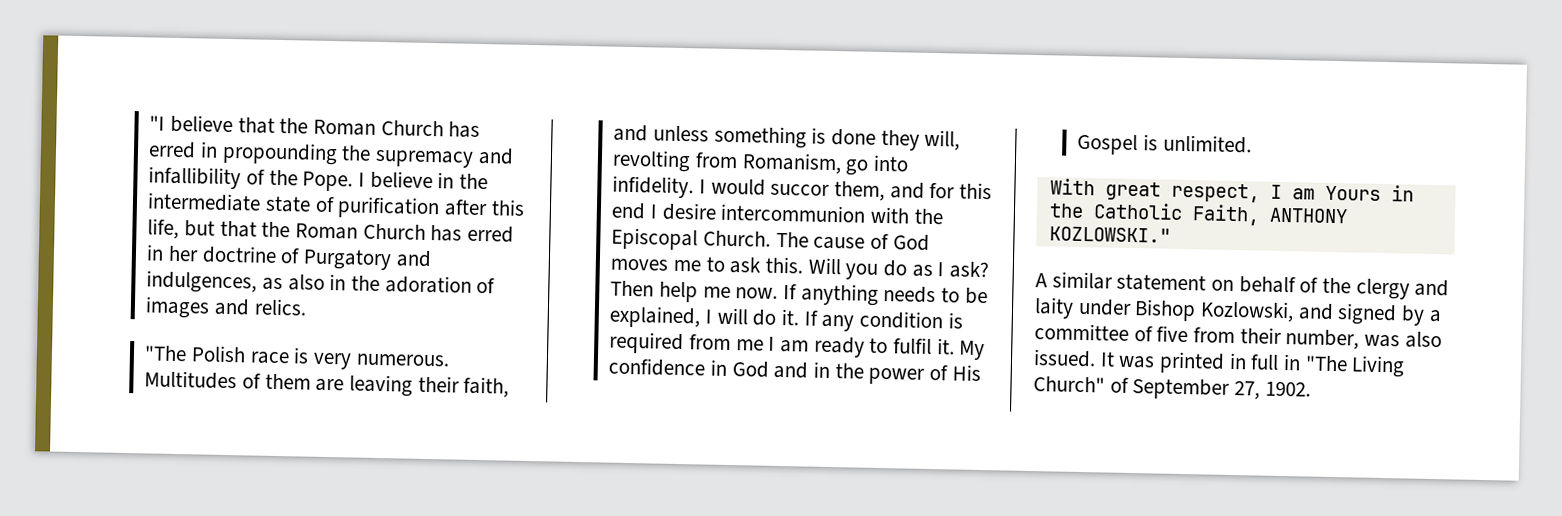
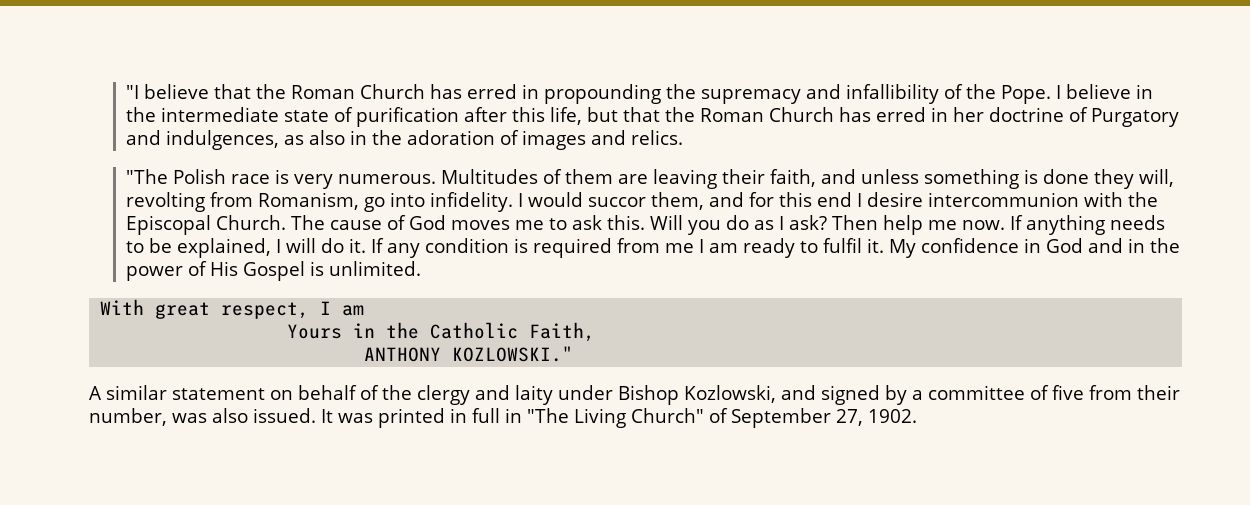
- With great respect, I am Yours in the Catholic Faith, ANTHONY KOZLOWSKI."
+ With great respect, I am
+ Yours in the Catholic Faith,
+ ANTHONY KOZLOWSKI."

